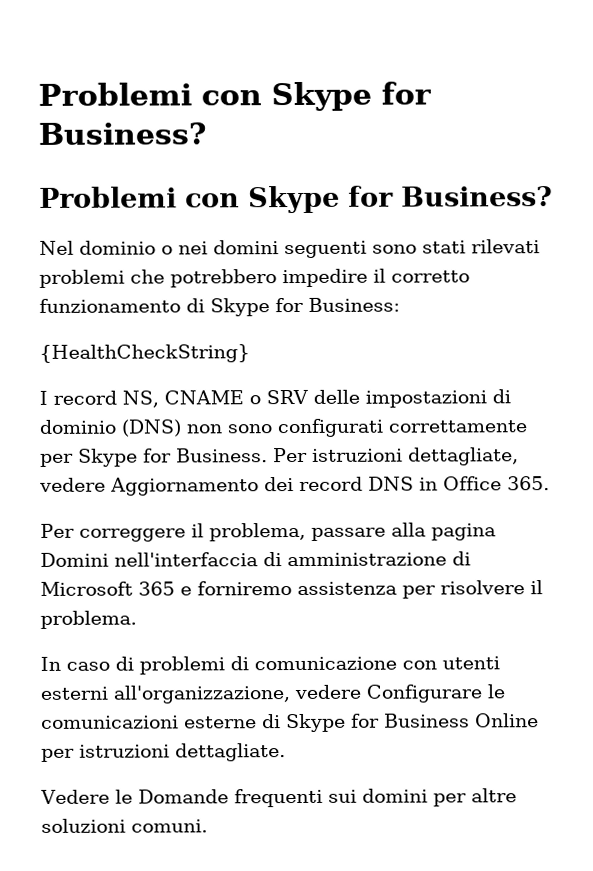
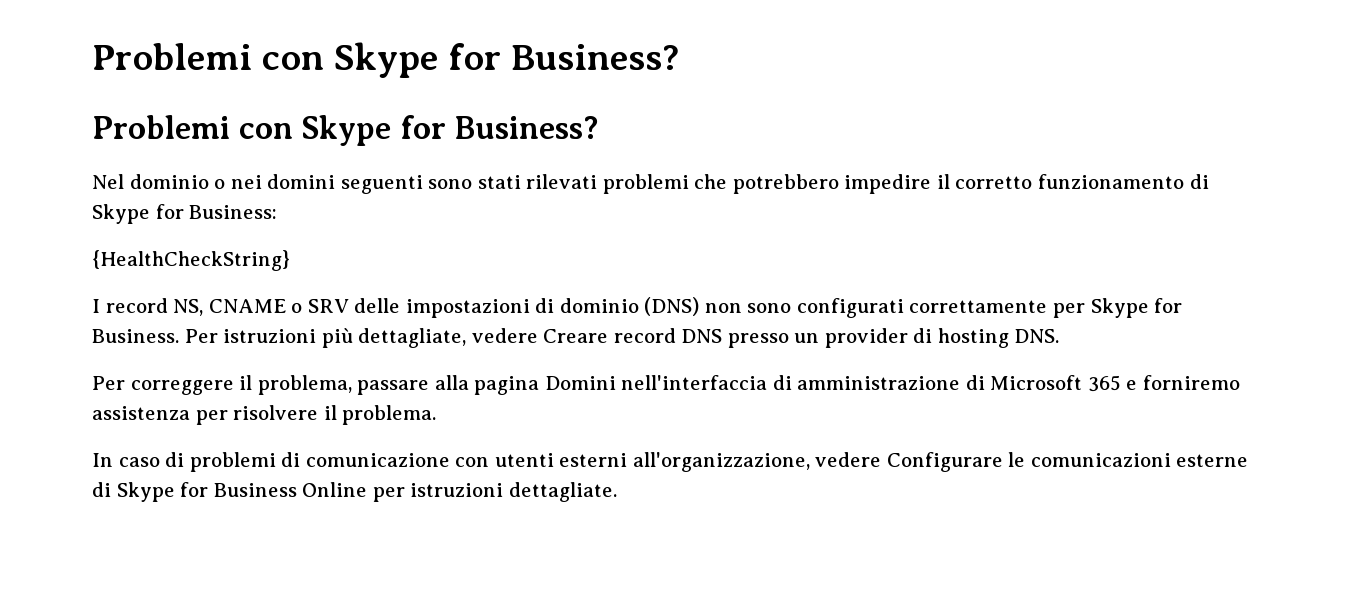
- Per istruzioni dettagliate, vedere Aggiornamento dei record DNS in Office 365.
+ Per istruzioni più dettagliate, vedere Creare record DNS presso un provider di hosting DNS.
- Vedere le Domande frequenti sui domini per altre soluzioni comuni.

